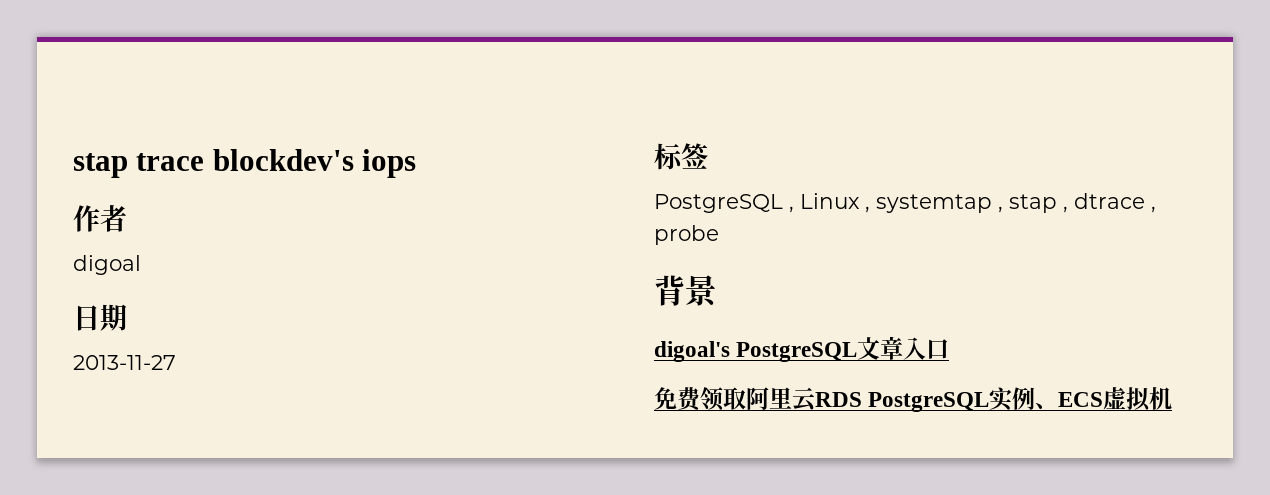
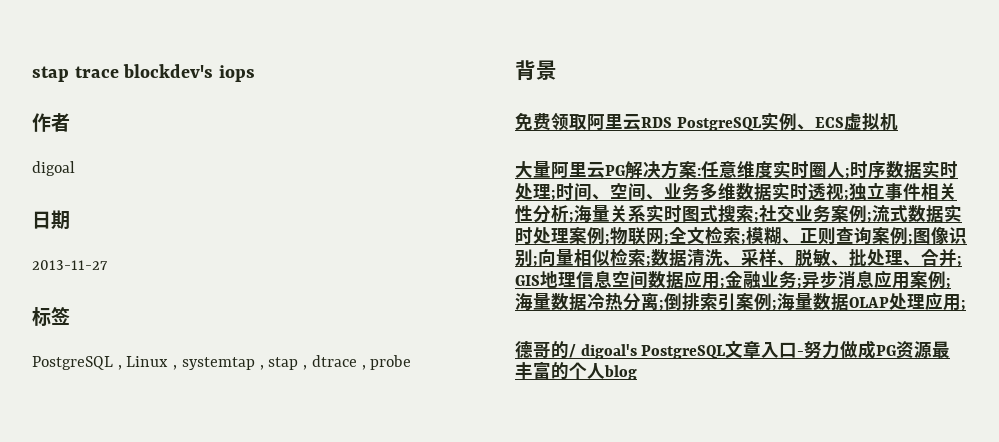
- digoal's PostgreSQL文章入口
+ 大量阿里云PG解决方案:任意维度实时圈人;时序数据实时处理;时间、空间、业务多维数据实时透视;独立事件相关性分析;海量关系实时图式搜索;社交业务案例;流式数据实时处理案例;物联网;全文检索;模糊、正则查询案例;图像识别;向量相似检索;数据清洗、采样、脱敏、批处理、合并; GIS地理信息空间数据应用;金融业务;异步消息应用案例;海量数据冷热分离;倒排索引案例;海量数据OLAP处理应用;
+ 德哥的/ digoal's PostgreSQL文章入口-努力做成PG资源最丰富的个人blog

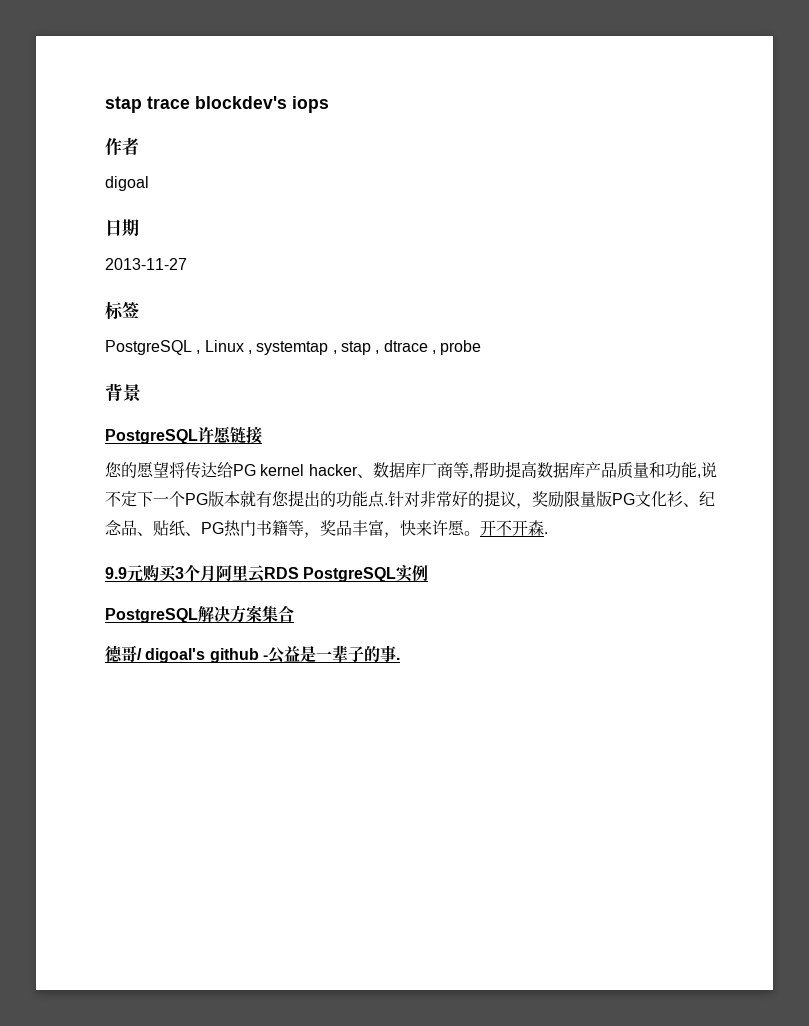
- 免费领取阿里云RDS PostgreSQL实例、ECS虚拟机
- 大量阿里云PG解决方案:任意维度实时圈人;时序数据实时处理;时间、空间、业务多维数据实时透视;独立事件相关性分析;海量关系实时图式搜索;社交业务案例;流式数据实时处理案例;物联网;全文检索;模糊、正则查询案例;图像识别;向量相似检索;数据清洗、采样、脱敏、批处理、合并; GIS地理信息空间数据应用;金融业务;异步消息应用案例;海量数据冷热分离;倒排索引案例;海量数据OLAP处理应用;
+ PostgreSQL许愿链接
+ 您的愿望将传达给PG kernel hacker、数据库厂商等,帮助提高数据库产品质量和功能,说不定下一个PG版本就有您提出的功能点.针对非常好的提议，奖励限量版PG文化衫、纪念品、贴纸、PG热门书籍等，奖品丰富，快来许愿。开不开森.
+ 9.9元购买3个月阿里云RDS PostgreSQL实例
+ PostgreSQL解决方案集合
- 德哥的/ digoal's PostgreSQL文章入口-努力做成PG资源最丰富的个人blog
+ 德哥/ digoal's github -公益是一辈子的事.

